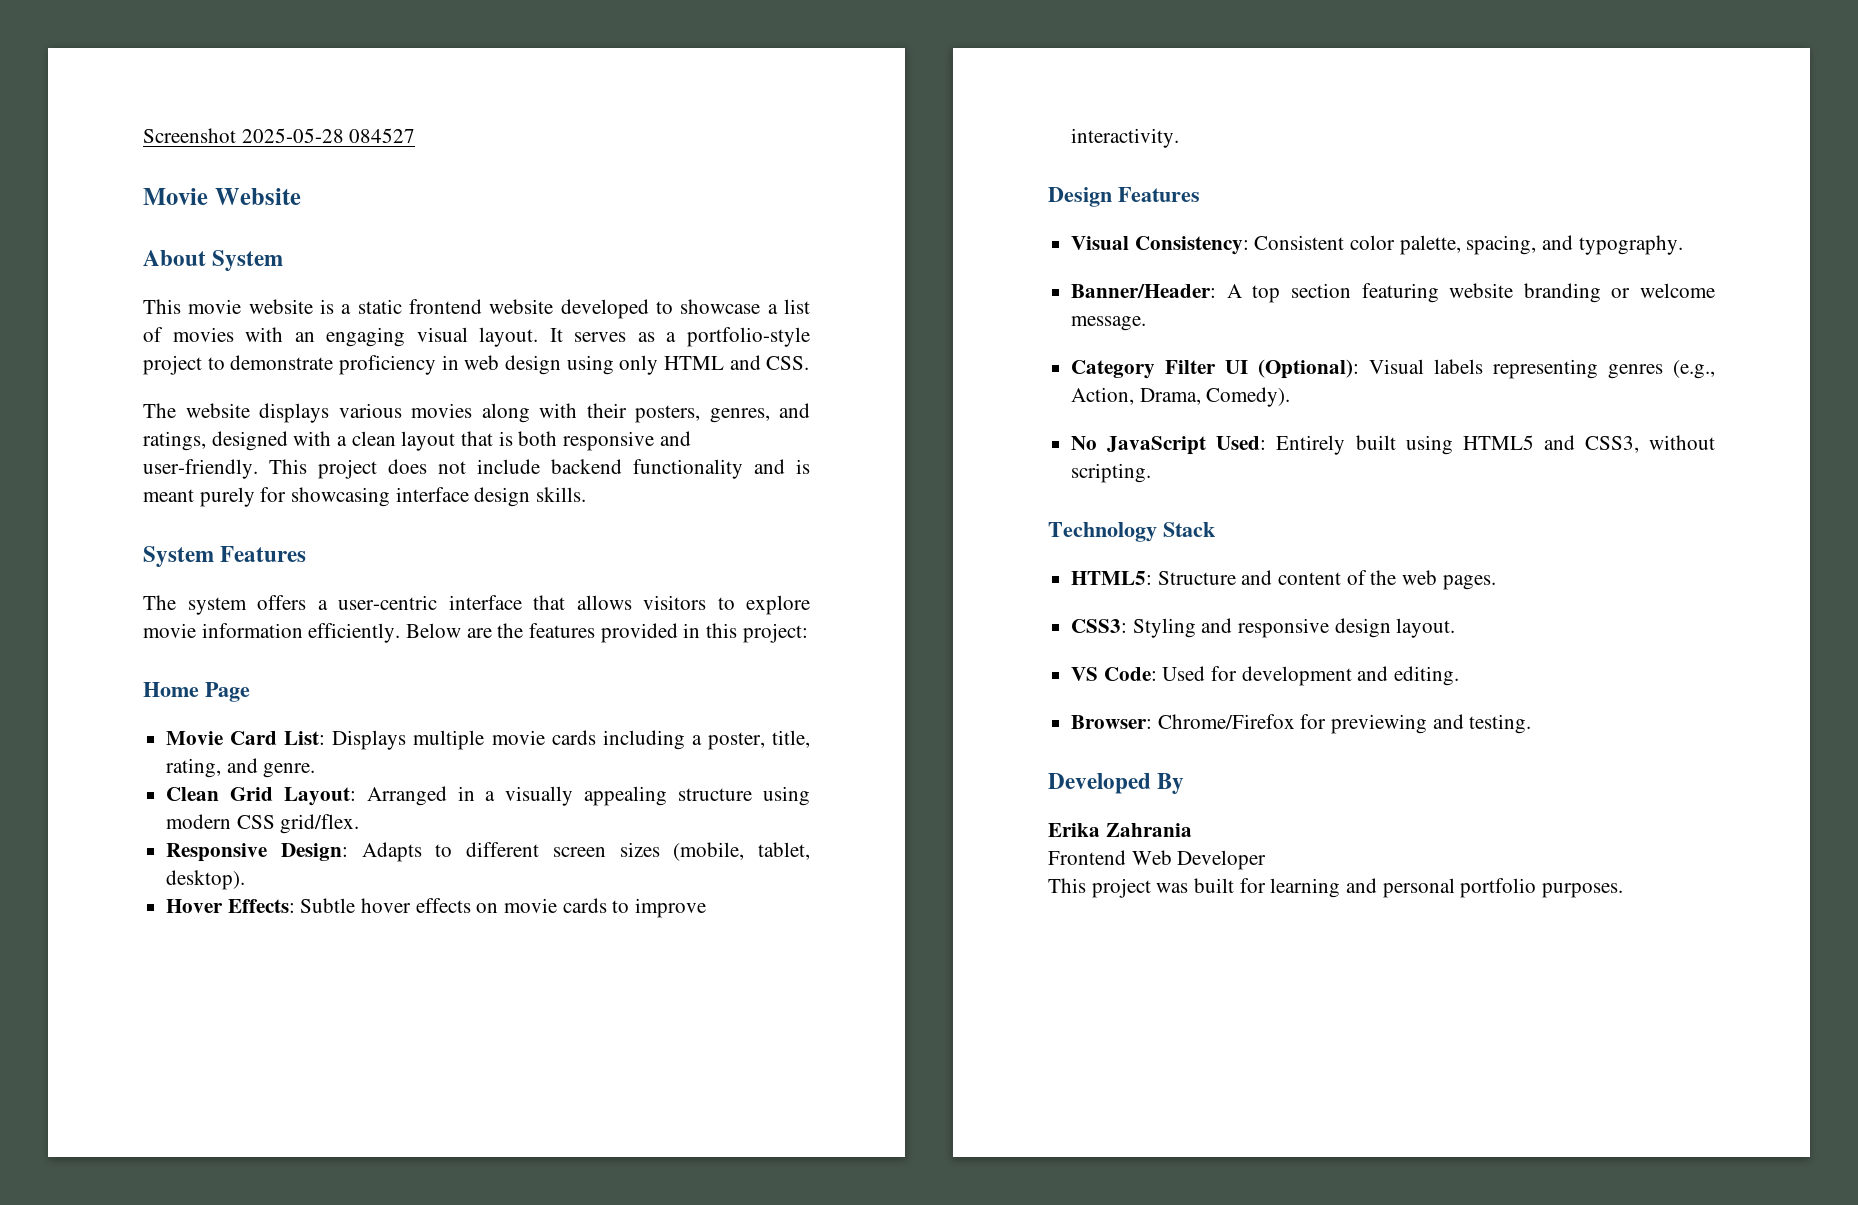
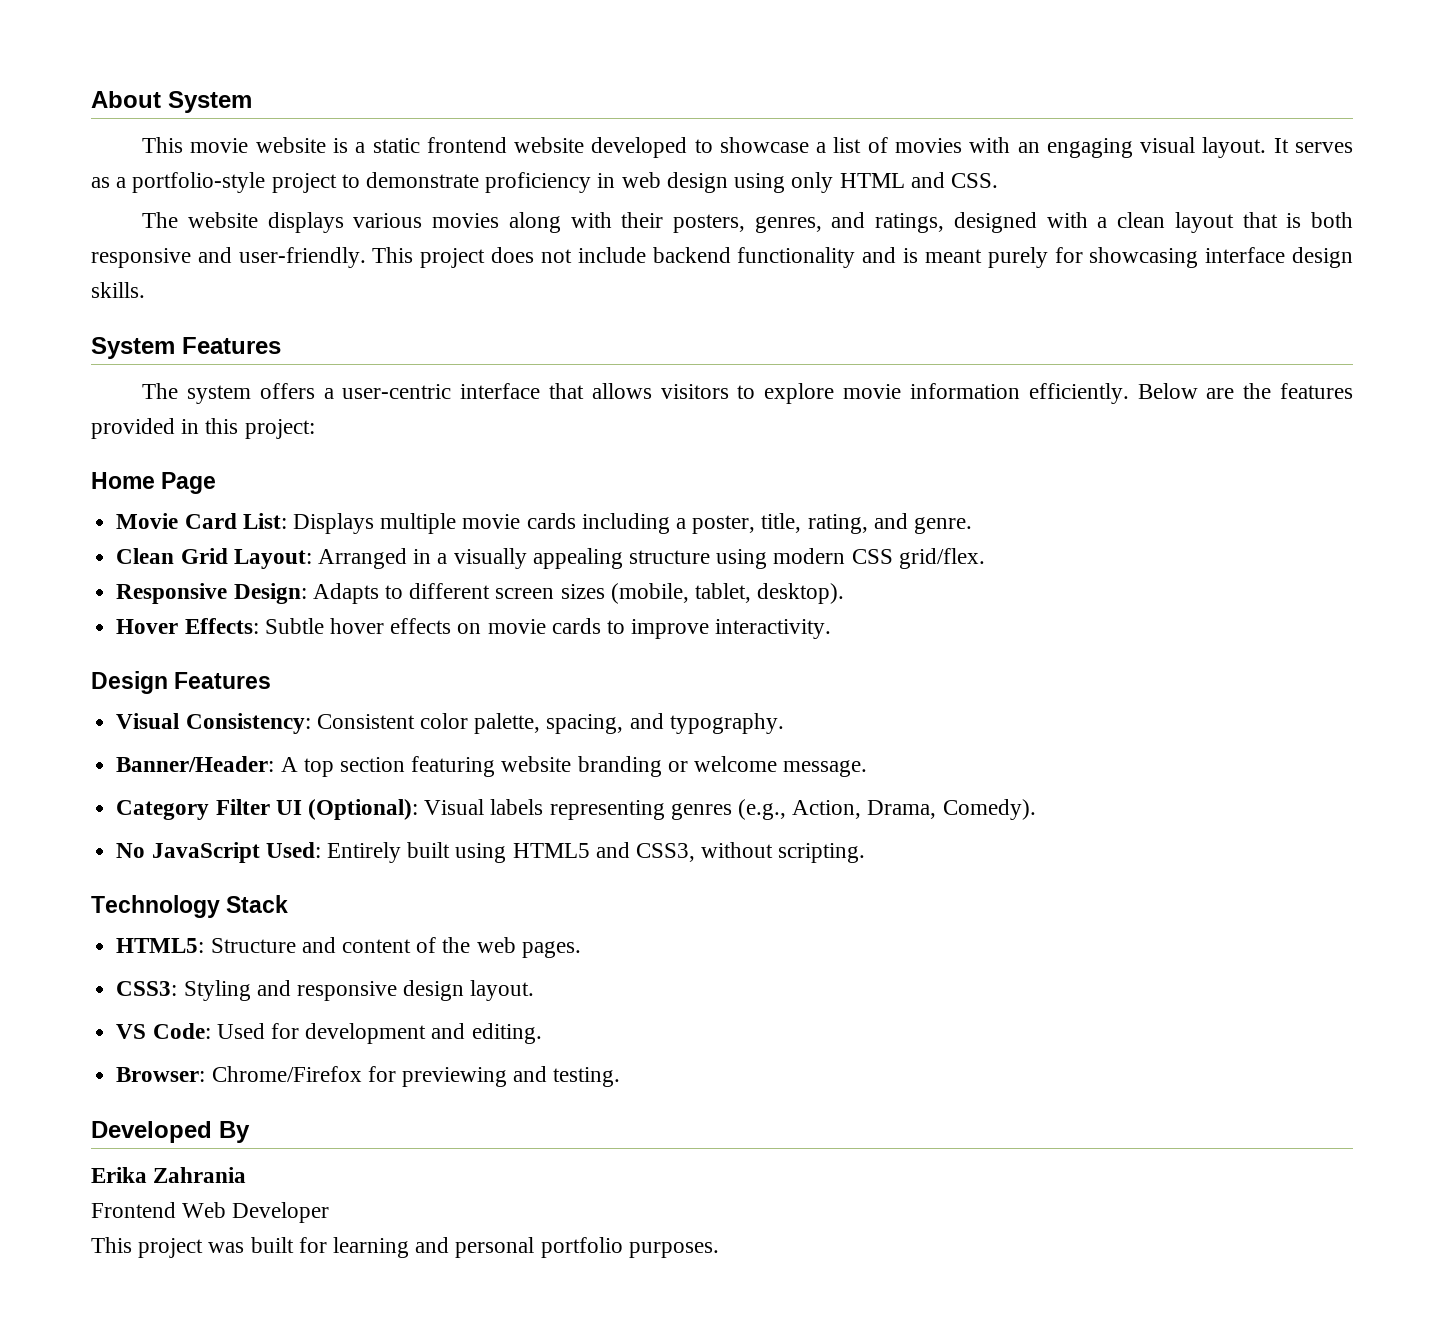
- Screenshot 2025-05-28 084527
- Movie Website

